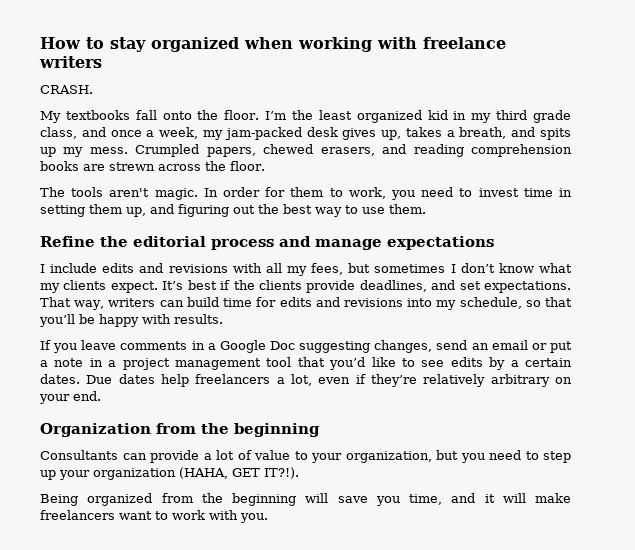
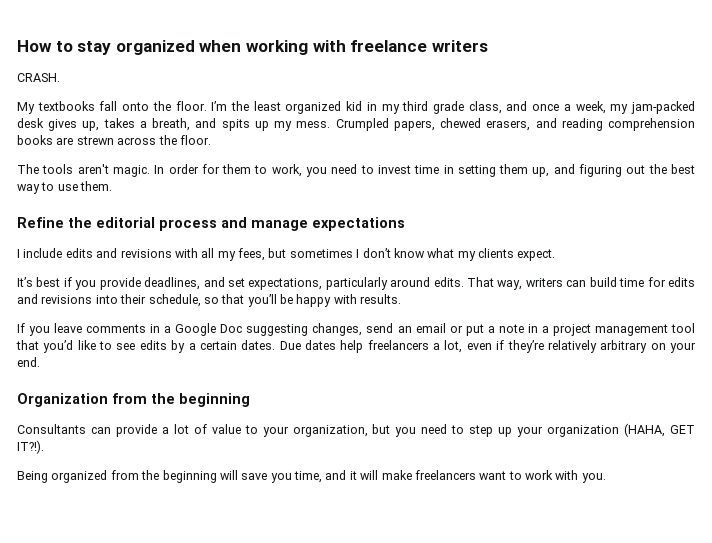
- I include edits and revisions with all my fees, but sometimes I don’t know what my clients expect. It’s best if the clients provide deadlines, and set expectations.
+ I include edits and revisions with all my fees, but sometimes I don’t know what my clients expect.
+ It’s best if you provide deadlines, and set expectations, particularly around edits.
- That way, writers can build time for edits and revisions into my schedule, so that you’ll be happy with results.
+ That way, writers can build time for edits and revisions into their schedule, so that you’ll be happy with results.

